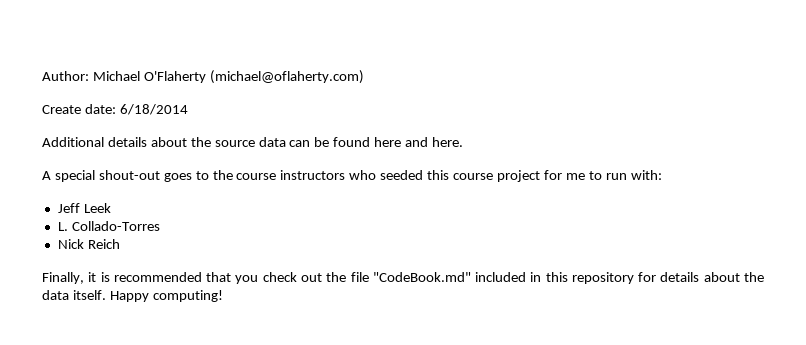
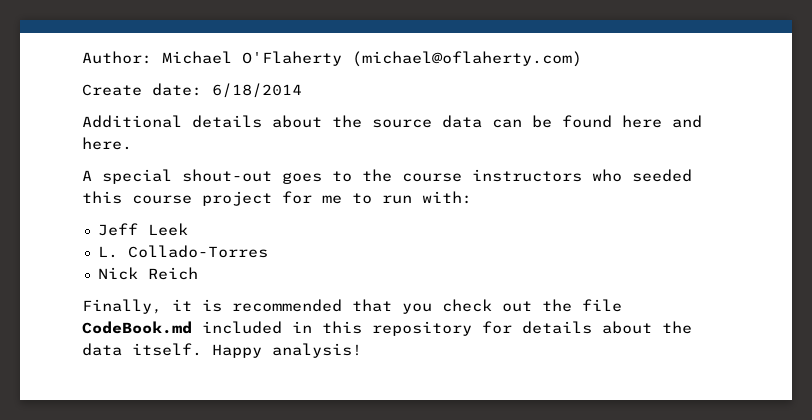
- Finally, it is recommended that you check out the file "CodeBook.md" included in this repository for details about the data itself.
+ Finally, it is recommended that you check out the file CodeBook.md included in this repository for details about the data itself.
- Happy computing!
+ Happy analysis!

